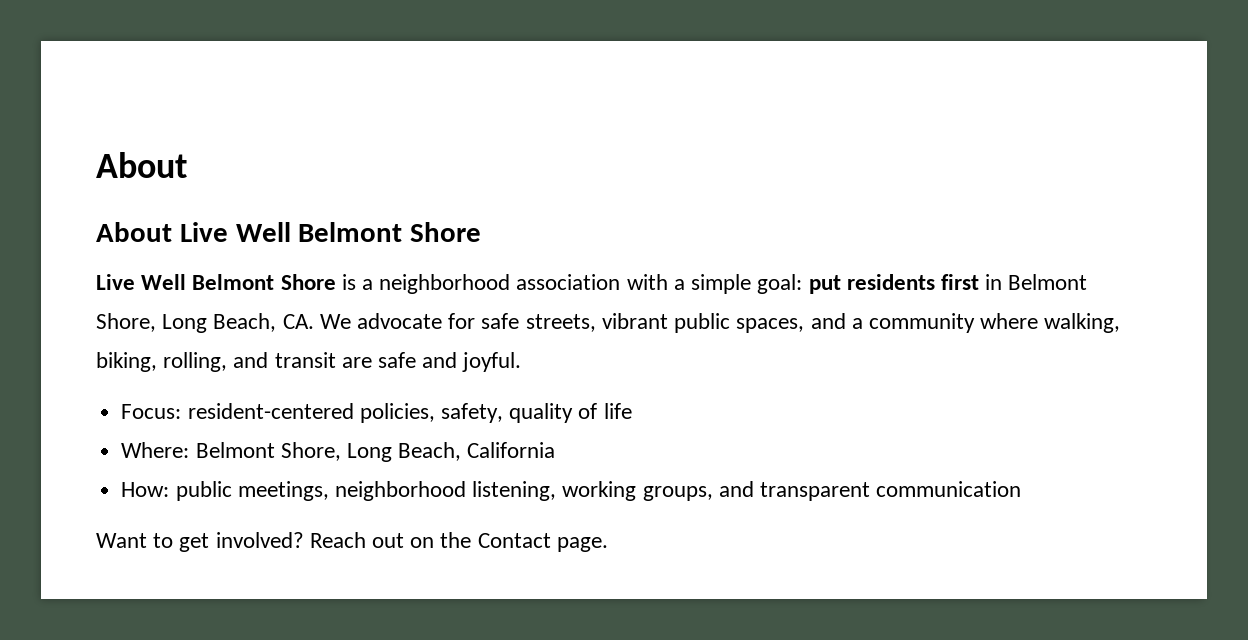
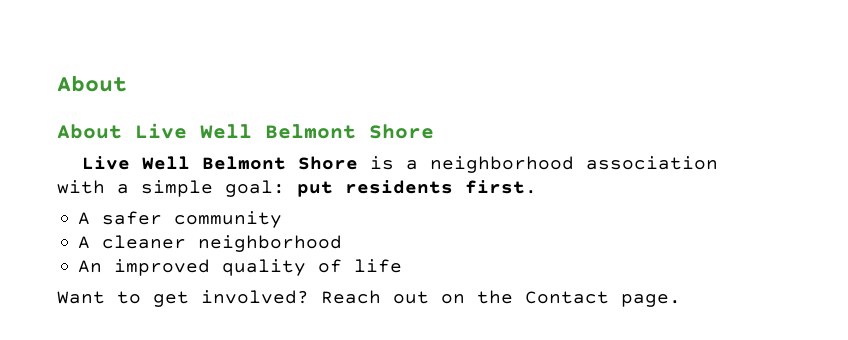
- Live Well Belmont Shore is a neighborhood association with a simple goal: put residents first in Belmont Shore, Long Beach, CA. We advocate for safe streets, vibrant public spaces, and a community where walking, biking, rolling, and transit are safe and joyful.
- Focus: resident-centered policies, safety, quality of life
- Where: Belmont Shore, Long Beach, California
- How: public meetings, neighborhood listening, working groups, and transparent communication
+ Live Well Belmont Shore is a neighborhood association with a simple goal: put residents first.
+ A safer community
+ A cleaner neighborhood
+ An improved quality of life

